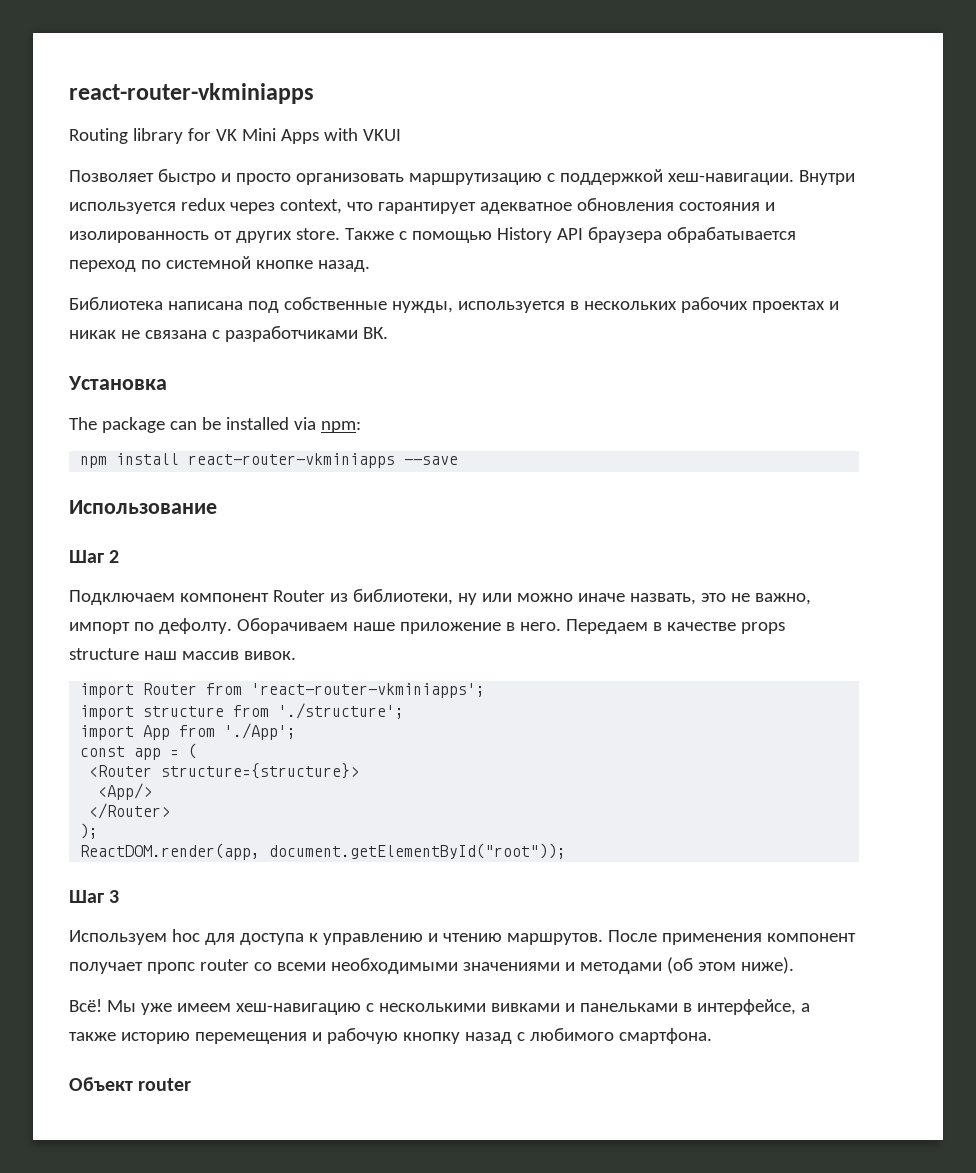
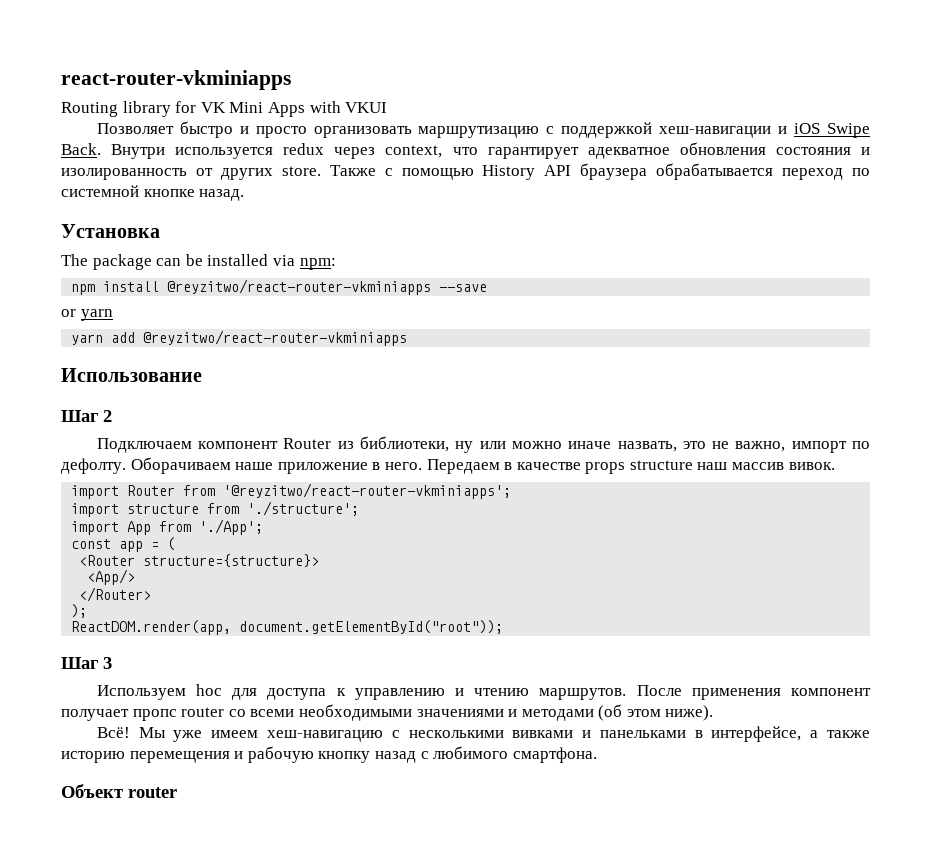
- Позволяет быстро и просто организовать маршрутизацию с поддержкой хеш-навигации.
+ Позволяет быстро и просто организовать маршрутизацию с поддержкой хеш-навигации и iOS Swipe Back.
- Библиотека написана под собственные нужды, используется в нескольких рабочих проектах и никак не связана с разработчиками ВК.
- npm install react-router-vkminiapps --save
+ npm install @reyzitwo/react-router-vkminiapps --save
+ or yarn
+ yarn add @reyzitwo/react-router-vkminiapps
- import Router from 'react-router-vkminiapps';
+ import Router from '@reyzitwo/react-router-vkminiapps';

